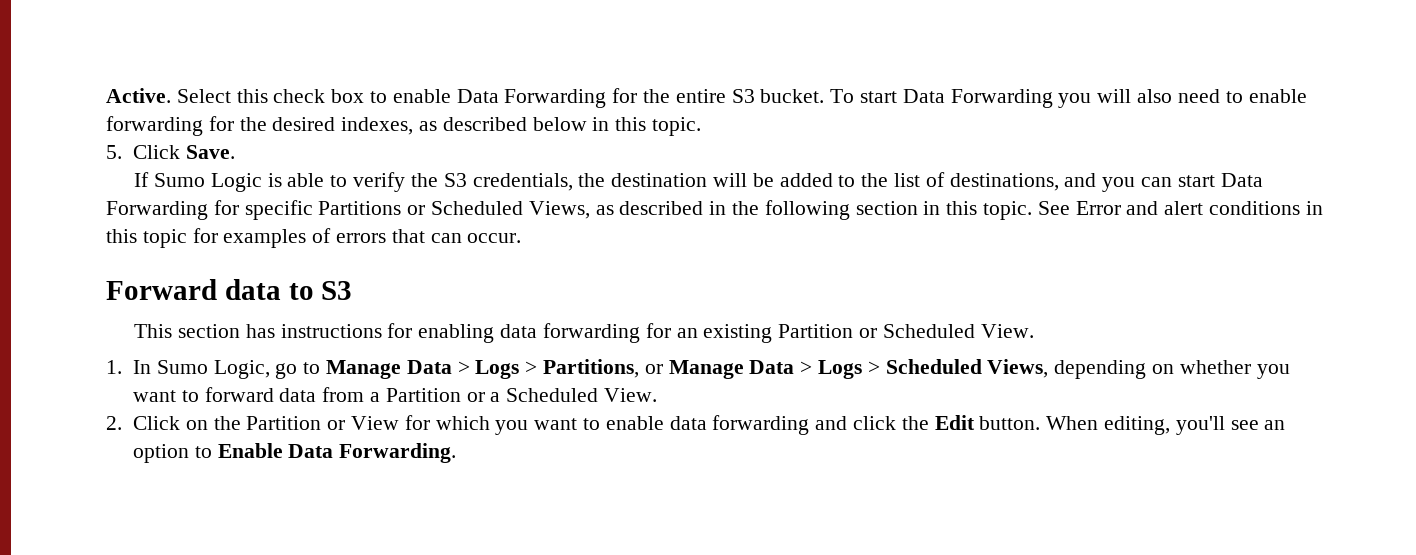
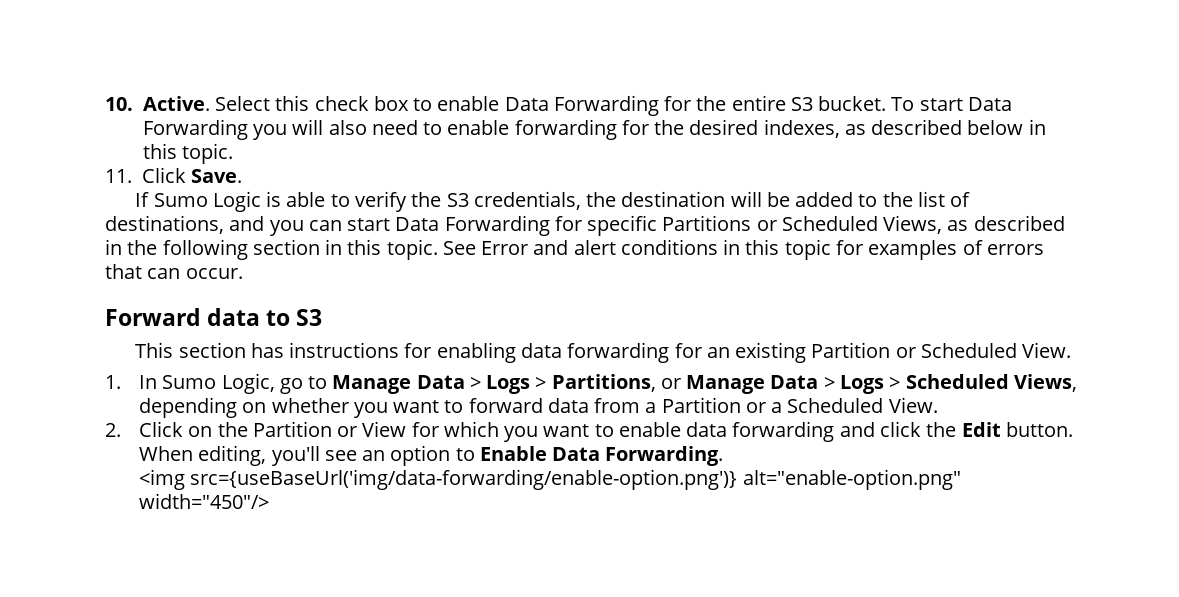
- Active.
+ 10. Active.
- 5. Click Save.
+ 11. Click Save.
+ <img src={useBaseUrl('img/data-forwarding/enable-option.png')} alt="enable-option.png" width="450"/>

